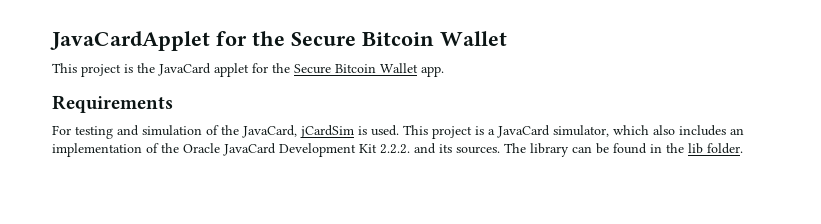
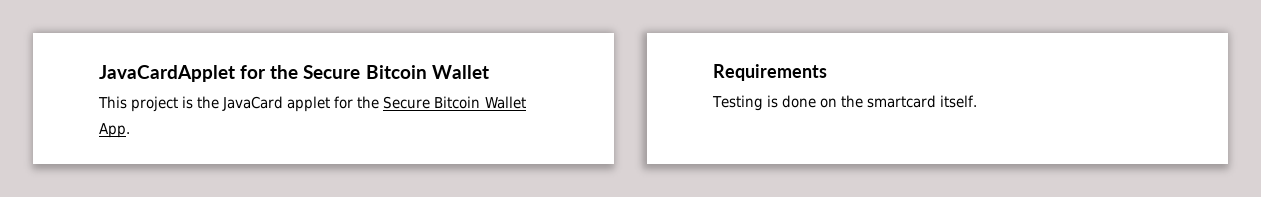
- This project is the JavaCard applet for the Secure Bitcoin Wallet app.
+ This project is the JavaCard applet for the Secure Bitcoin Wallet App.
- For testing and simulation of the JavaCard, jCardSim is used. This project is a JavaCard simulator, which also includes an implementation of the Oracle JavaCard Development Kit 2.2.2. and its sources. The library can be found in the lib folder.
+ Testing is done on the smartcard itself.

